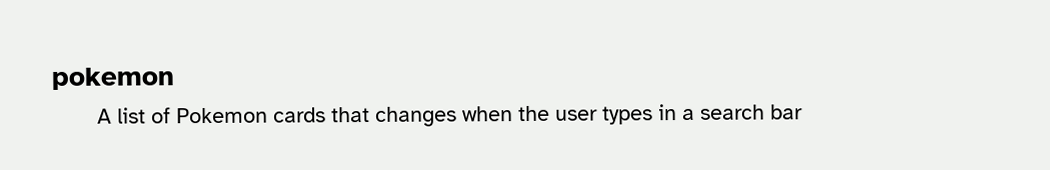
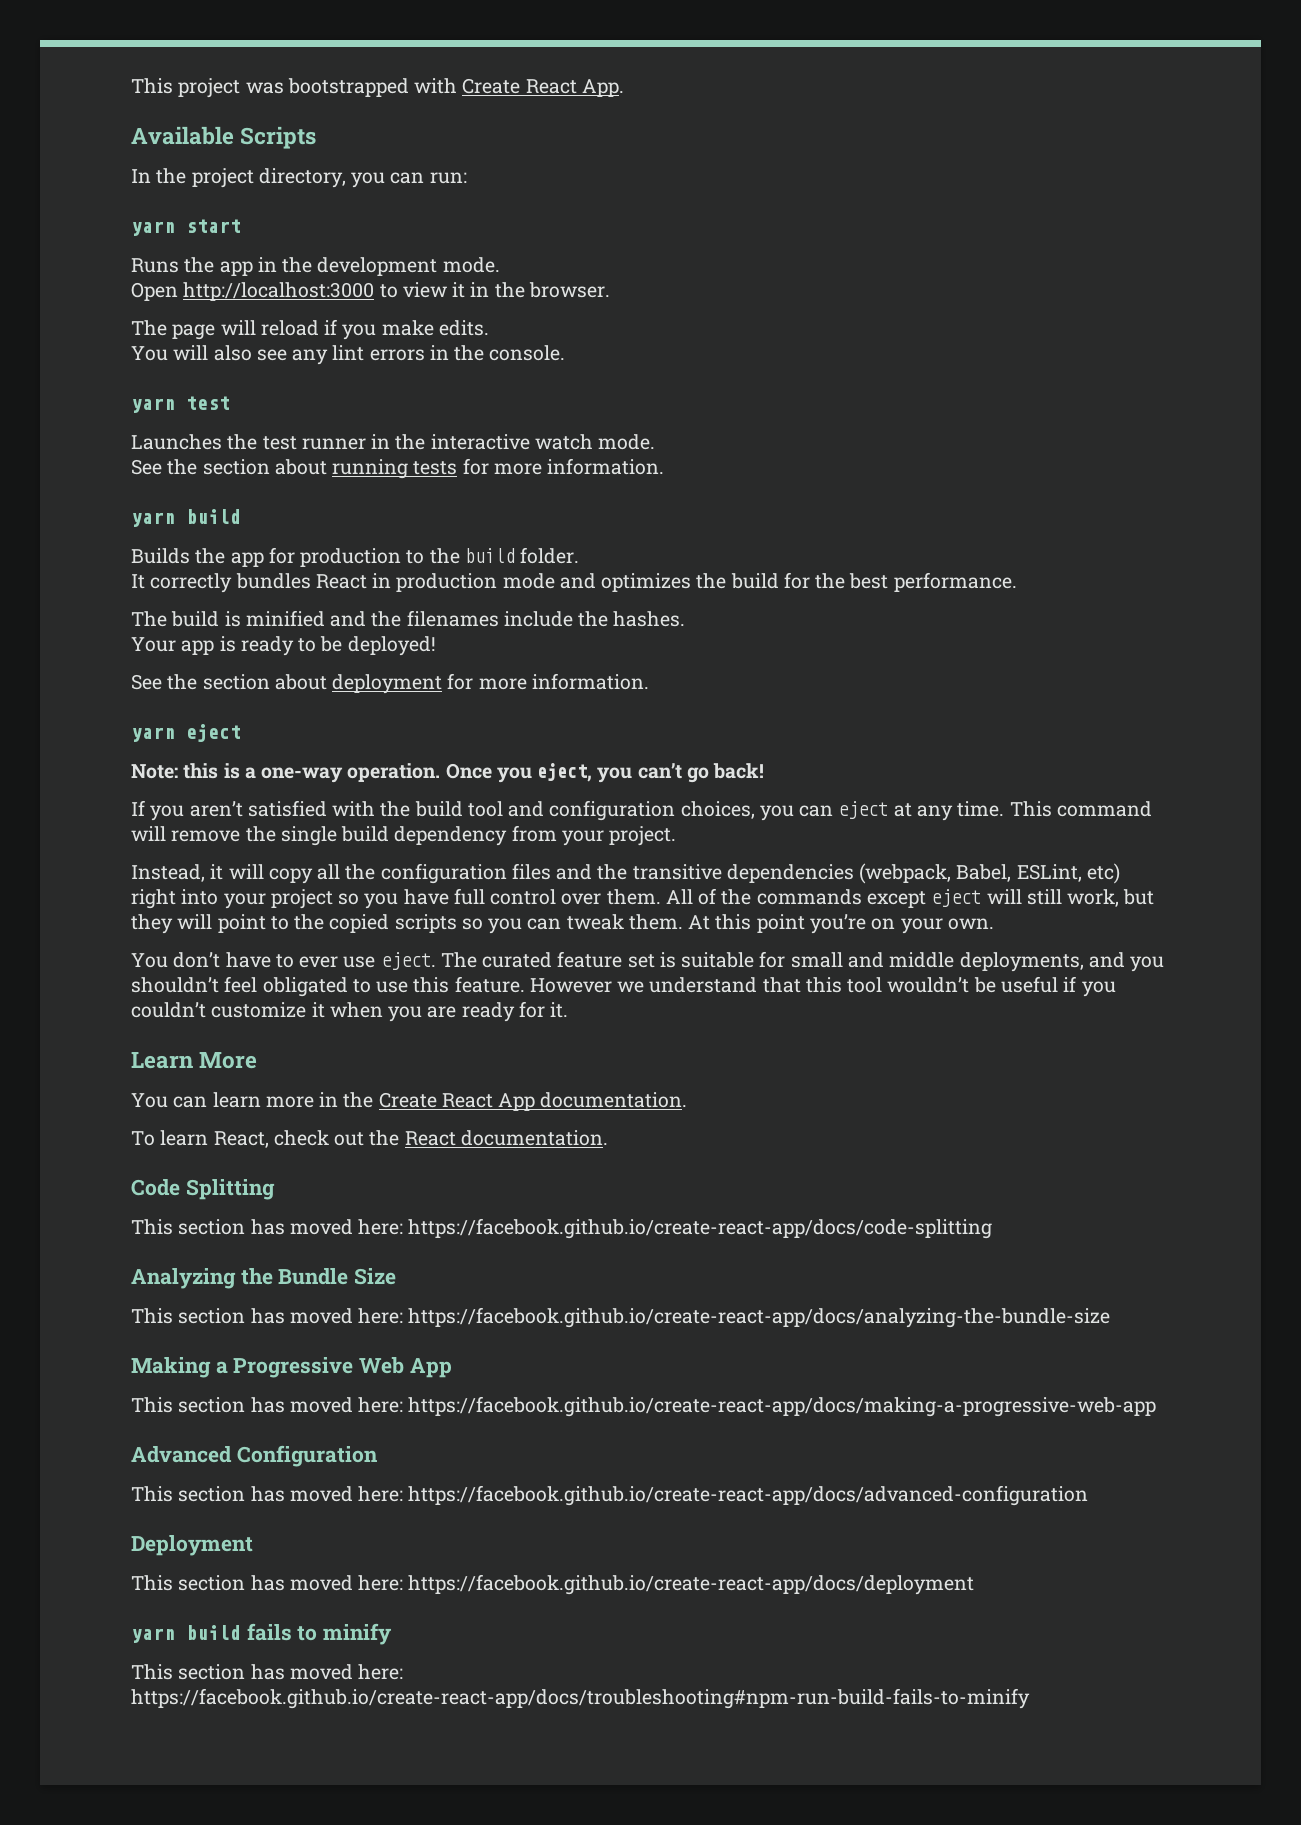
- pokemon
- A list of Pokemon cards that changes when the user types in a search bar
+ This project was bootstrapped with Create React App.
+ Available Scripts
+ In the project directory, you can run:
+ yarn start
+ Runs the app in the development mode.
+ Open http://localhost:3000 to view it in the browser.
+ The page will reload if you make edits.
+ You will also see any lint errors in the console.
+ yarn test
+ Launches the test runner in the interactive watch mode.
+ See the section about running tests for more information.
+ yarn build
+ Builds the app for production to the build folder.
+ It correctly bundles React in production mode and optimizes the build for the best performance.
+ The build is minified and the filenames include the hashes.
+ Your app is ready to be deployed!
+ See the section about deployment for more information.
+ yarn eject
+ Note: this is a one-way operation. Once you eject, you can’t go back!
+ If you aren’t satisfied with the build tool and configuration choices, you can eject at any time. This command will remove the single build dependency from your project.
+ Instead, it will copy all the configuration files and the transitive dependencies (webpack, Babel, ESLint, etc) right into your project so you have full control over them. All of the commands except eject will still work, but they will point to the copied scripts so you can tweak them. At this point you’re on your own.
+ You don’t have to ever use eject. The curated feature set is suitable for small and middle deployments, and you shouldn’t feel obligated to use this feature. However we understand that this tool wouldn’t be useful if you couldn’t customize it when you are ready for it.
+ Learn More
+ You can learn more in the Create React App documentation.
+ To learn React, check out the React documentation.
+ Code Splitting
+ This section has moved here: https://facebook.github.io/create-react-app/docs/code-splitting
+ Analyzing the Bundle Size
+ This section has moved here: https://facebook.github.io/create-react-app/docs/analyzing-the-bundle-size
+ Making a Progressive Web App
+ This section has moved here: https://facebook.github.io/create-react-app/docs/making-a-progressive-web-app
+ Advanced Configuration
+ This section has moved here: https://facebook.github.io/create-react-app/docs/advanced-configuration
+ Deployment
+ This section has moved here: https://facebook.github.io/create-react-app/docs/deployment
+ yarn build fails to minify
+ This section has moved here: https://facebook.github.io/create-react-app/docs/troubleshooting#npm-run-build-fails-to-minify

